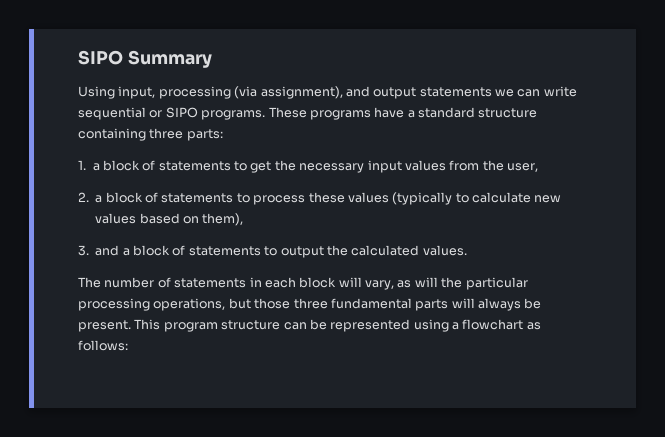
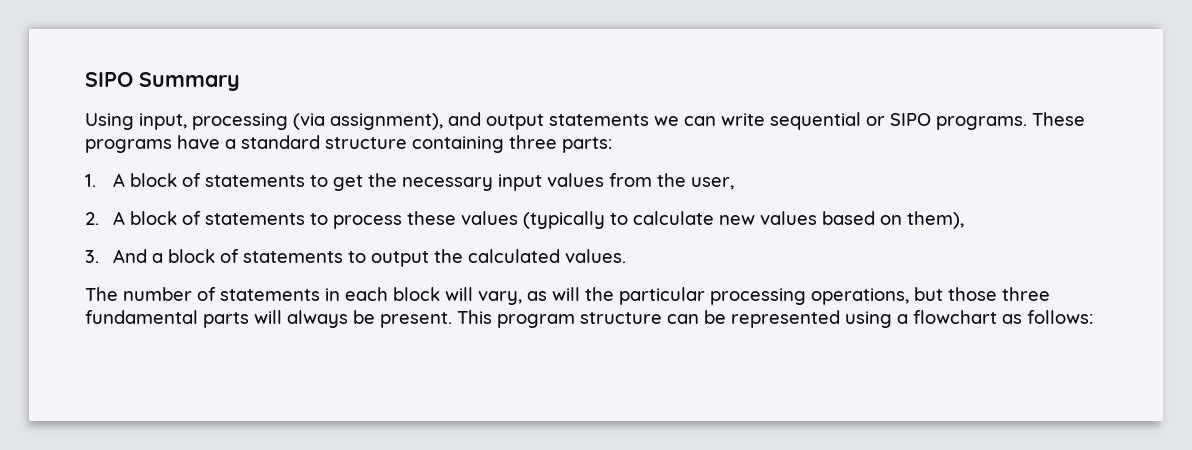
- 1. a block of statements to get the necessary input values from the user,
+ 1. A block of statements to get the necessary input values from the user,
- 2. a block of statements to process these values (typically to calculate new values based on them),
+ 2. A block of statements to process these values (typically to calculate new values based on them),
- 3. and a block of statements to output the calculated values.
+ 3. And a block of statements to output the calculated values.

